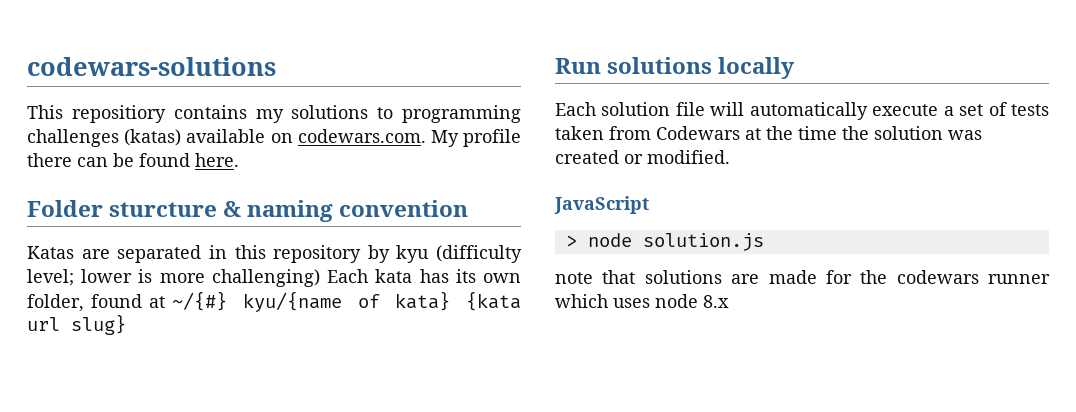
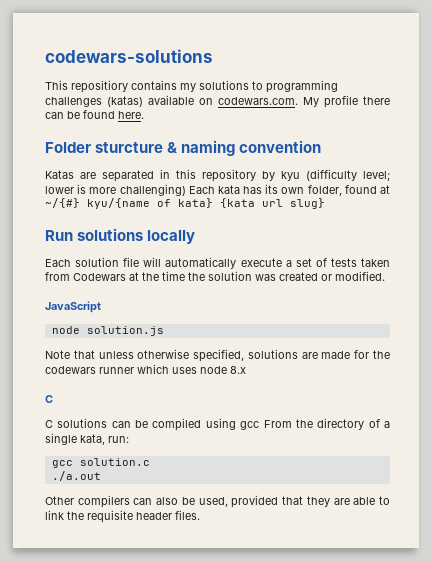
- > node solution.js
+ node solution.js
- note that solutions are made for the codewars runner which uses node 8.x
+ Note that unless otherwise specified, solutions are made for the codewars runner which uses node 8.x
+ C
+ C solutions can be compiled using gcc From the directory of a single kata, run:
+ gcc solution.c
+ ./a.out
+ Other compilers can also be used, provided that they are able to link the requisite header files.

